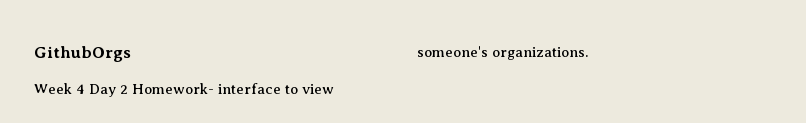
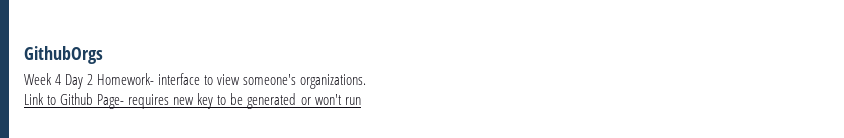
+ Link to Github Page- requires new key to be generated or won't run

